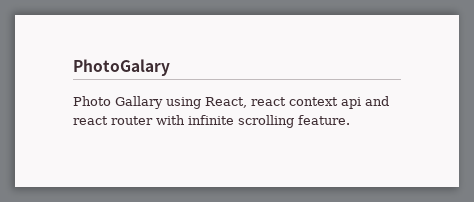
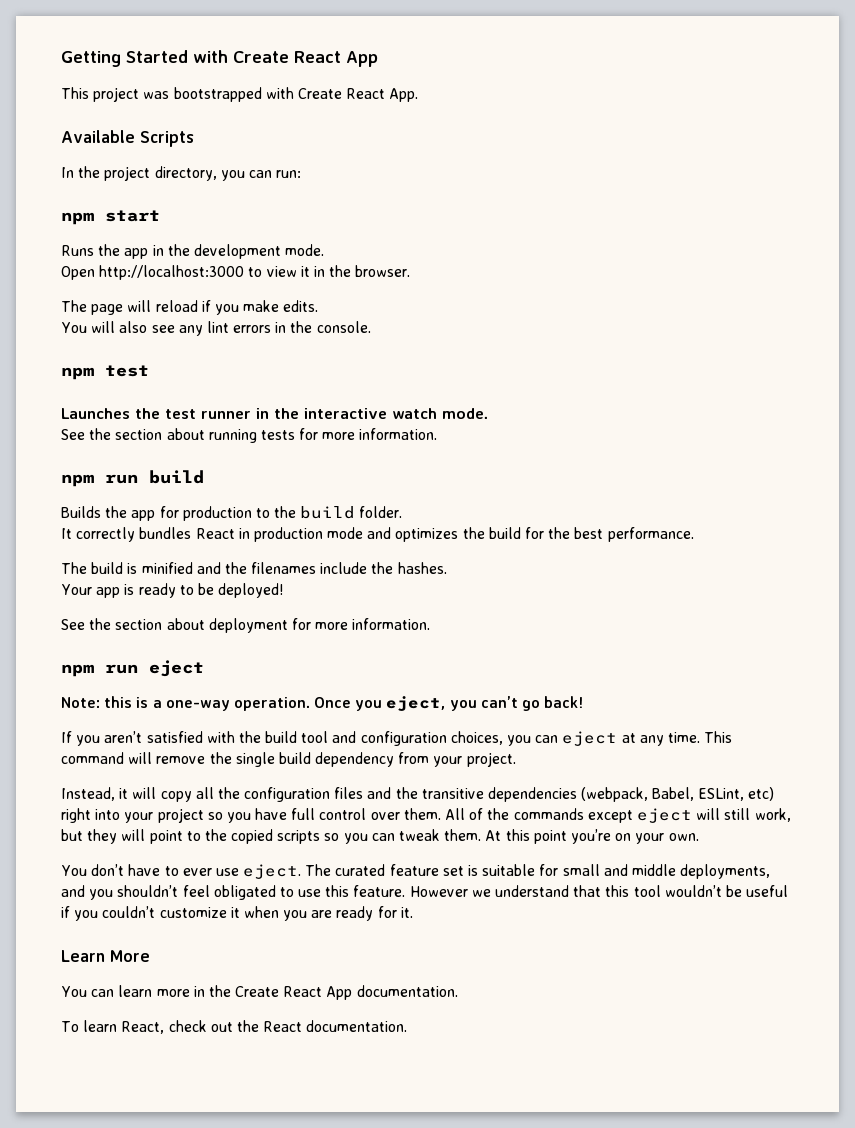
- PhotoGalary
- Photo Gallary using React, react context api and react router with infinite scrolling feature.
+ Getting Started with Create React App
+ This project was bootstrapped with Create React App.
+ Available Scripts
+ In the project directory, you can run:
+ npm start
+ Runs the app in the development mode.
+ Open http://localhost:3000 to view it in the browser.
+ The page will reload if you make edits.
+ You will also see any lint errors in the console.
+ npm test
+ Launches the test runner in the interactive watch mode.
+ See the section about running tests for more information.
+ npm run build
+ Builds the app for production to the build folder.
+ It correctly bundles React in production mode and optimizes the build for the best performance.
+ The build is minified and the filenames include the hashes.
+ Your app is ready to be deployed!
+ See the section about deployment for more information.
+ npm run eject
+ Note: this is a one-way operation. Once you eject, you can’t go back!
+ If you aren’t satisfied with the build tool and configuration choices, you can eject at any time. This command will remove the single build dependency from your project.
+ Instead, it will copy all the configuration files and the transitive dependencies (webpack, Babel, ESLint, etc) right into your project so you have full control over them. All of the commands except eject will still work, but they will point to the copied scripts so you can tweak them. At this point you’re on your own.
+ You don’t have to ever use eject. The curated feature set is suitable for small and middle deployments, and you shouldn’t feel obligated to use this feature. However we understand that this tool wouldn’t be useful if you couldn’t customize it when you are ready for it.
+ Learn More
+ You can learn more in the Create React App documentation.
+ To learn React, check out the React documentation.

